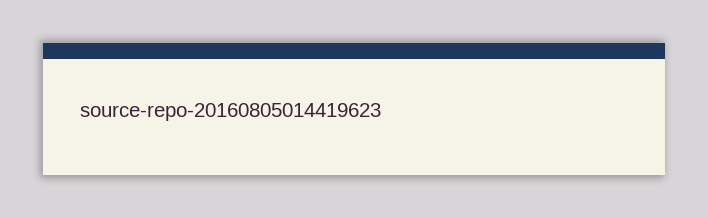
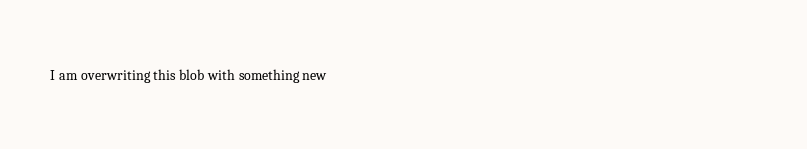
- source-repo-20160805014419623
+ I am overwriting this blob with something new

